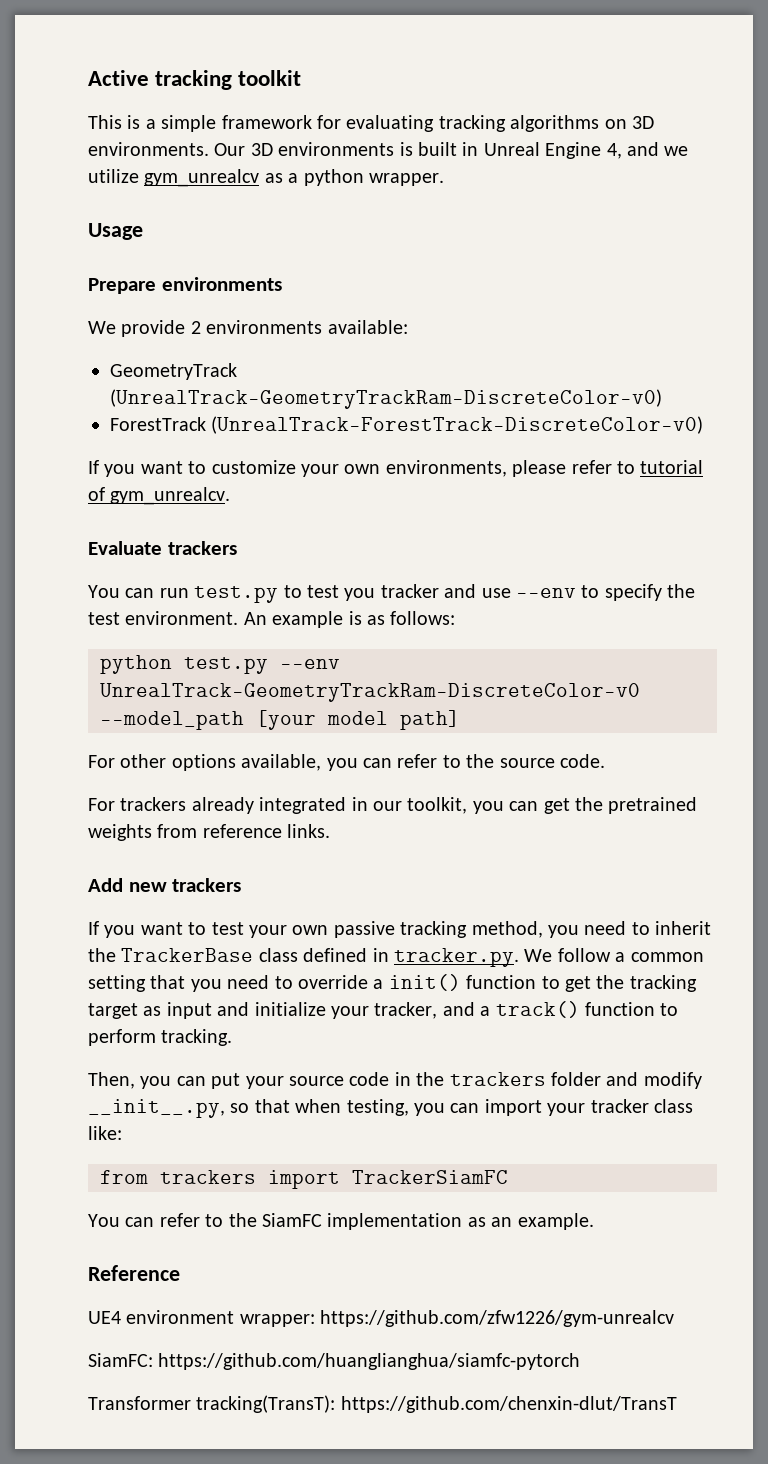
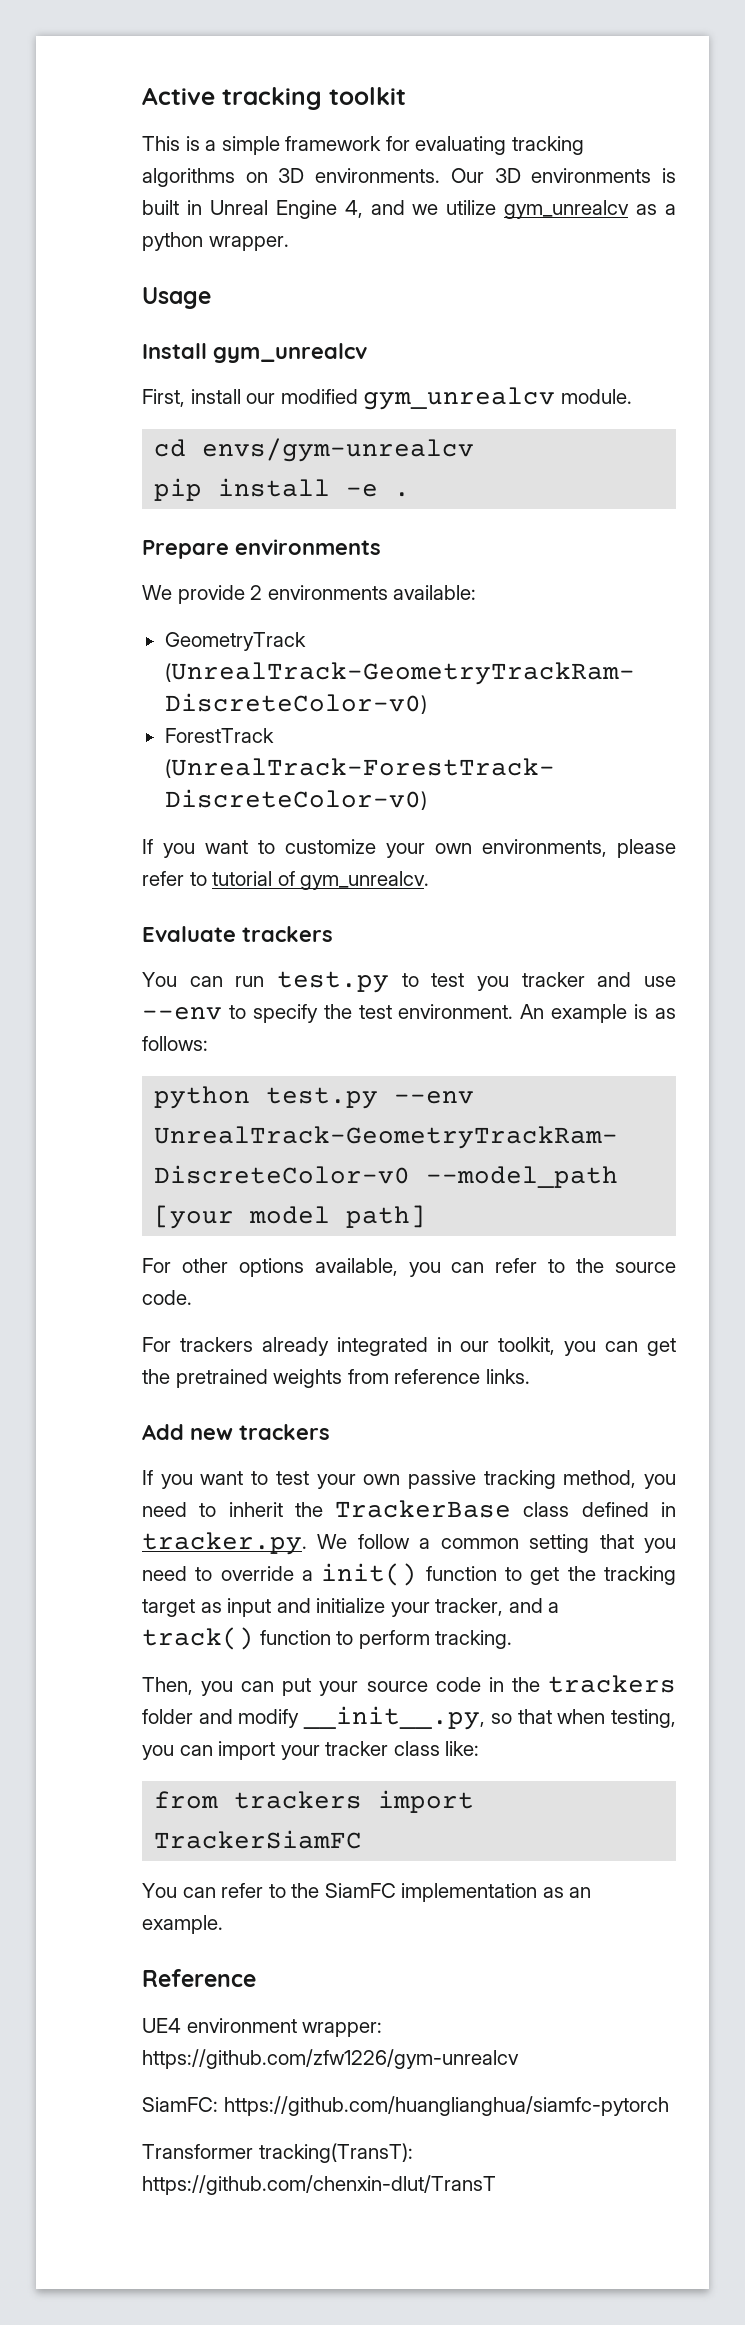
+ Install gym_unrealcv
+ First, install our modified gym_unrealcv module.
+ cd envs/gym-unrealcv
+ pip install -e .

